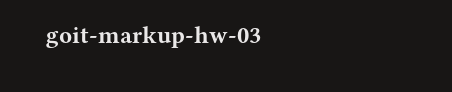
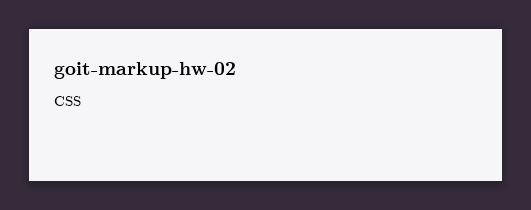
- goit-markup-hw-03
+ goit-markup-hw-02
+ CSS

